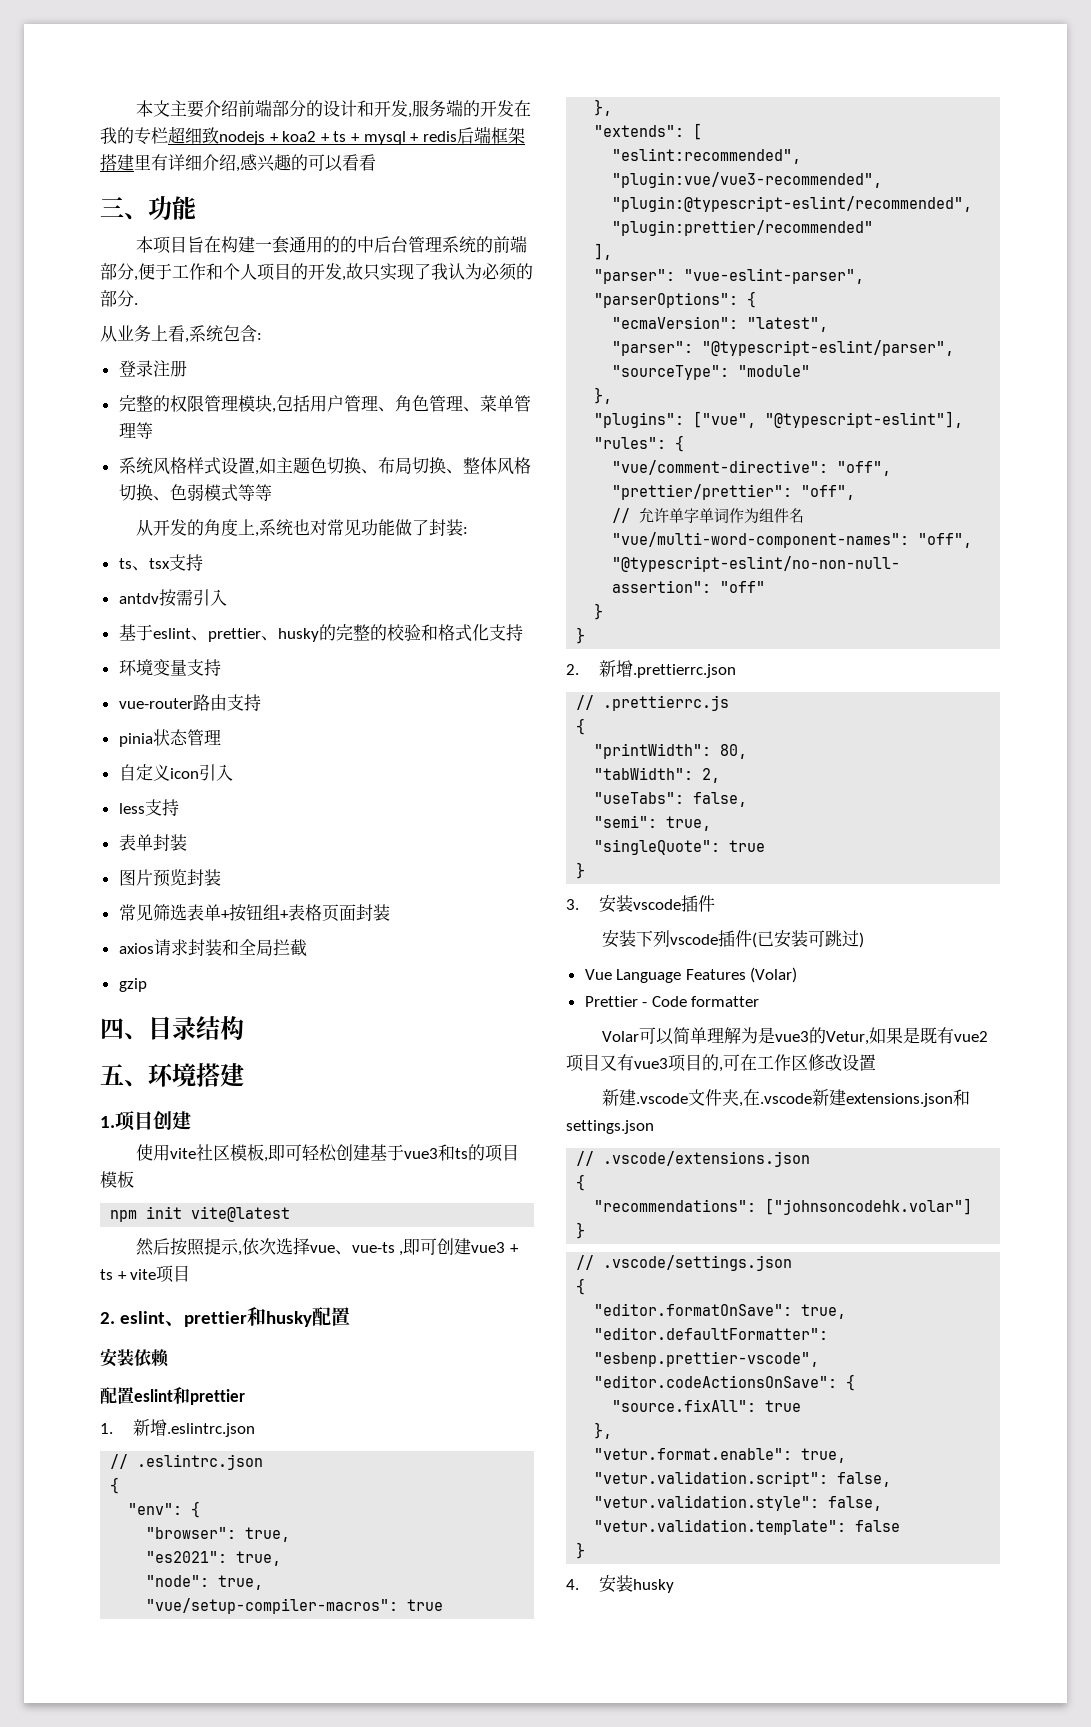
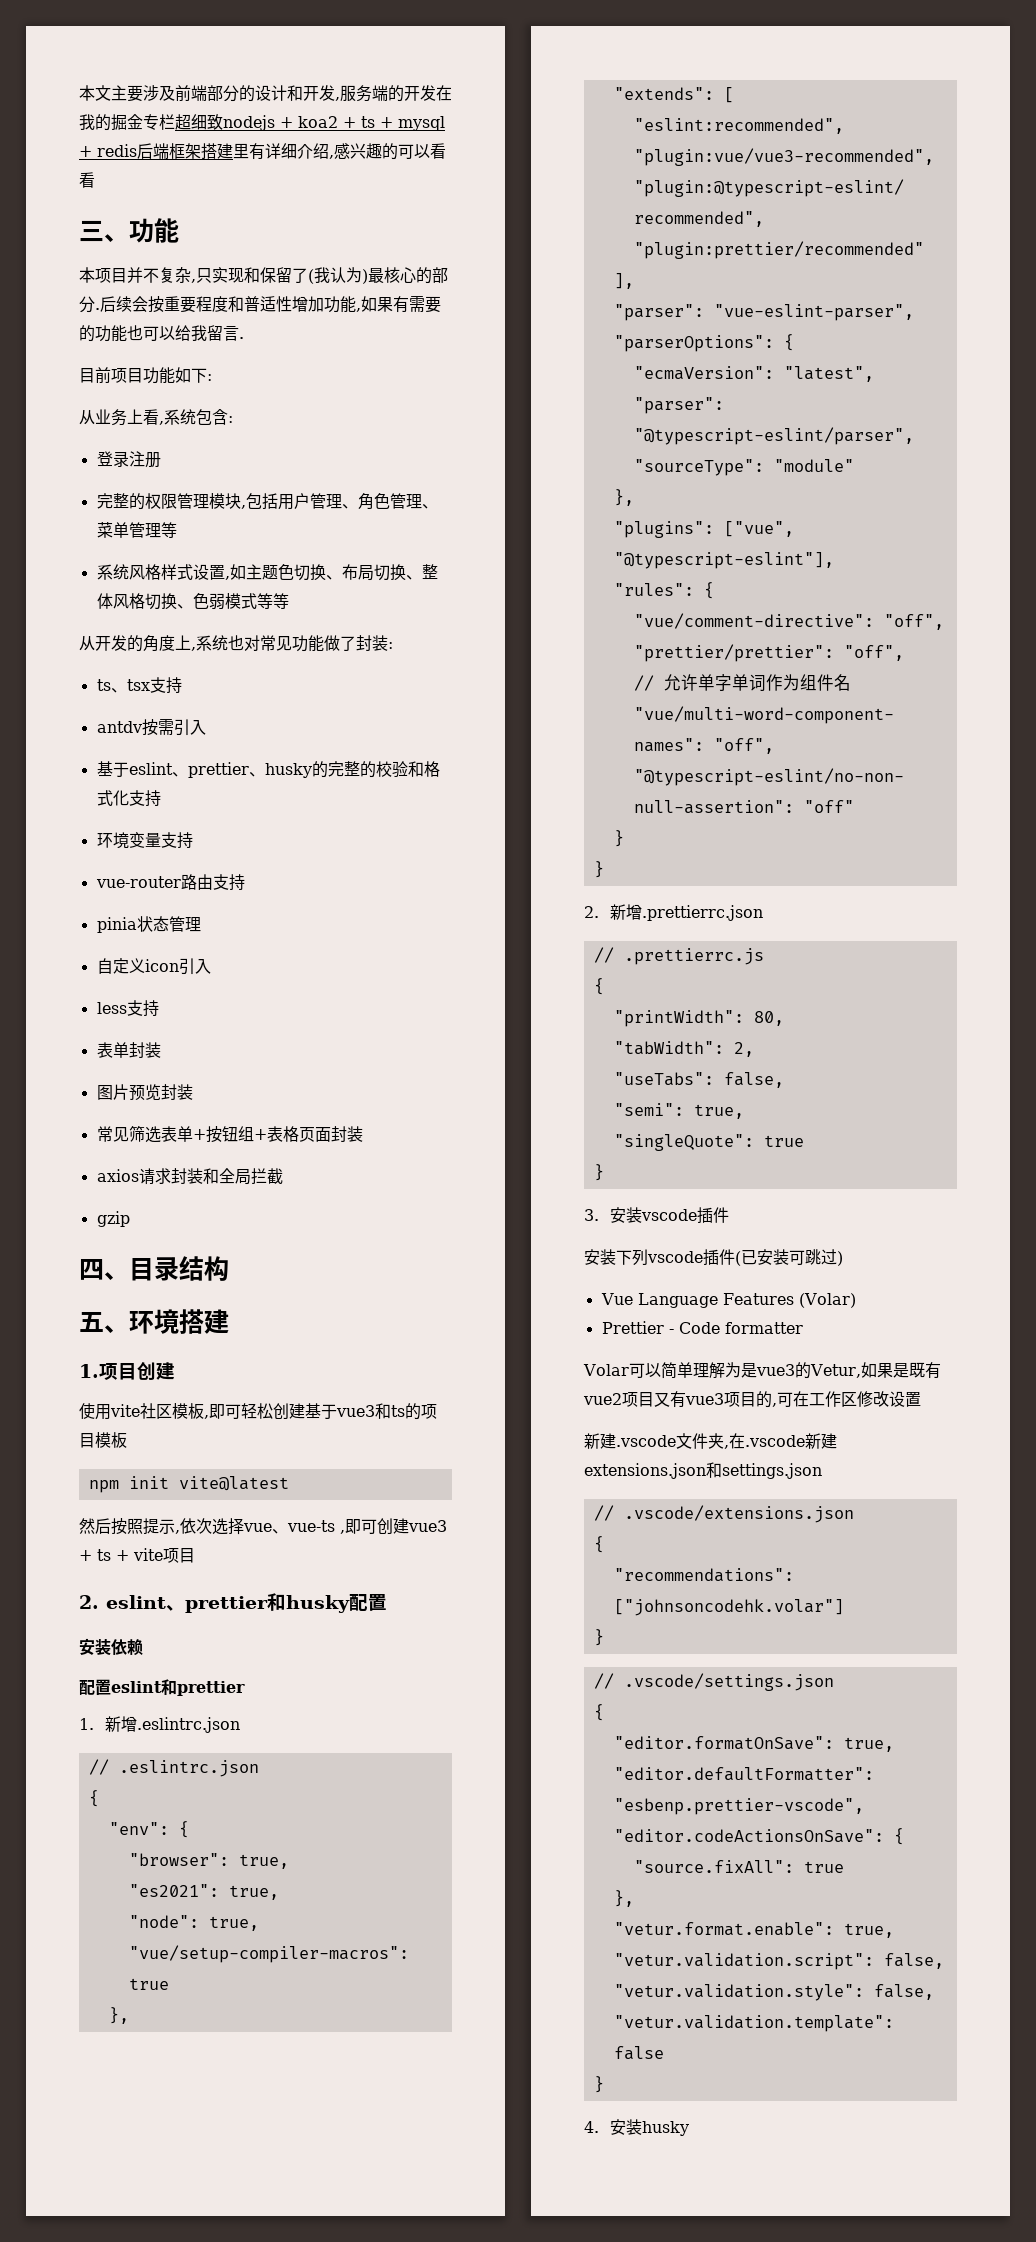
- 本文主要介绍前端部分的设计和开发,服务端的开发在我的专栏超细致nodejs + koa2 + ts + mysql + redis后端框架搭建里有详细介绍,感兴趣的可以看看
+ 本文主要涉及前端部分的设计和开发,服务端的开发在我的掘金专栏超细致nodejs + koa2 + ts + mysql + redis后端框架搭建里有详细介绍,感兴趣的可以看看
- 本项目旨在构建一套通用的的中后台管理系统的前端部分,便于工作和个人项目的开发,故只实现了我认为必须的部分.
+ 本项目并不复杂,只实现和保留了(我认为)最核心的部分.后续会按重要程度和普适性增加功能,如果有需要的功能也可以给我留言.
+ 目前项目功能如下:

